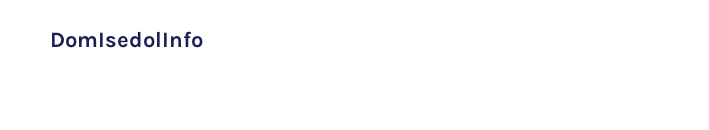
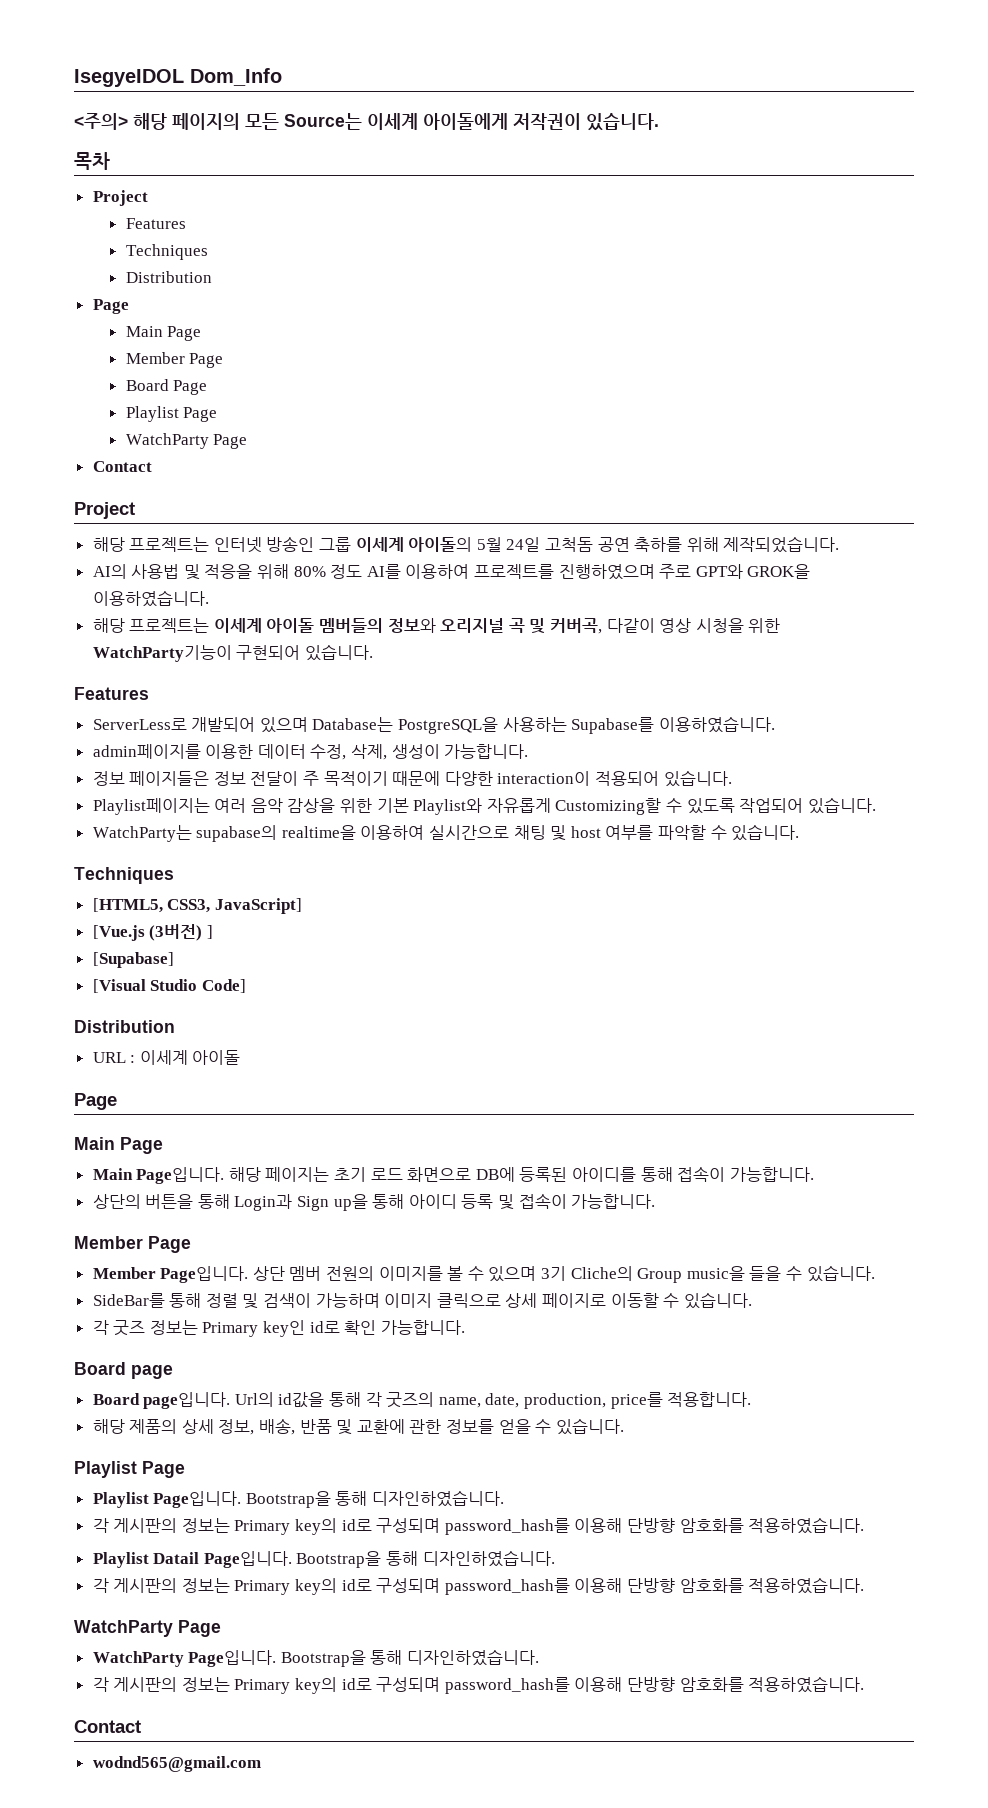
- DomIsedolInfo
+ IsegyeIDOL Dom_Info
+ <주의> 해당 페이지의 모든 Source는 이세계 아이돌에게 저작권이 있습니다.
+ 목차
+ Project
+ Features
+ Techniques
+ Distribution
+ Page
+ Main Page
+ Member Page
+ Board Page
+ Playlist Page
+ WatchParty Page
+ Contact
+ Project
+ 해당 프로젝트는 인터넷 방송인 그룹 이세계 아이돌의 5월 24일 고척돔 공연 축하를 위해 제작되었습니다.
+ AI의 사용법 및 적응을 위해 80% 정도 AI를 이용하여 프로젝트를 진행하였으며 주로 GPT와 GROK을 이용하였습니다.
+ 해당 프로젝트는 이세계 아이돌 멤버들의 정보와 오리지널 곡 및 커버곡, 다같이 영상 시청을 위한 WatchParty기능이 구현되어 있습니다.
+ Features
+ ServerLess로 개발되어 있으며 Database는 PostgreSQL을 사용하는 Supabase를 이용하였습니다.
+ admin페이지를 이용한 데이터 수정, 삭제, 생성이 가능합니다.
+ 정보 페이지들은 정보 전달이 주 목적이기 때문에 다양한 interaction이 적용되어 있습니다.
+ Playlist페이지는 여러 음악 감상을 위한 기본 Playlist와 자유롭게 Customizing할 수 있도록 작업되어 있습니다.
+ WatchParty는 supabase의 realtime을 이용하여 실시간으로 채팅 및 host 여부를 파악할 수 있습니다.
+ Techniques
+ [HTML5, CSS3, JavaScript]
+ [Vue.js (3버전) ]
+ [Supabase]
+ [Visual Studio Code]
+ Distribution
+ URL : 이세계 아이돌
+ Page
+ Main Page
+ Main Page입니다. 해당 페이지는 초기 로드 화면으로 DB에 등록된 아이디를 통해 접속이 가능합니다.
+ 상단의 버튼을 통해 Login과 Sign up을 통해 아이디 등록 및 접속이 가능합니다.
+ Member Page
+ Member Page입니다. 상단 멤버 전원의 이미지를 볼 수 있으며 3기 Cliche의 Group music을 들을 수 있습니다.
+ SideBar를 통해 정렬 및 검색이 가능하며 이미지 클릭으로 상세 페이지로 이동할 수 있습니다.
+ 각 굿즈 정보는 Primary key인 id로 확인 가능합니다.
+ Board page
+ Board page입니다. Url의 id값을 통해 각 굿즈의 name, date, production, price를 적용합니다.
+ 해당 제품의 상세 정보, 배송, 반품 및 교환에 관한 정보를 얻을 수 있습니다.
+ Playlist Page
+ Playlist Page입니다. Bootstrap을 통해 디자인하였습니다.
+ 각 게시판의 정보는 Primary key의 id로 구성되며 password_hash를 이용해 단방향 암호화를 적용하였습니다.
+ Playlist Datail Page입니다. Bootstrap을 통해 디자인하였습니다.
+ 각 게시판의 정보는 Primary key의 id로 구성되며 password_hash를 이용해 단방향 암호화를 적용하였습니다.
+ WatchParty Page
+ WatchParty Page입니다. Bootstrap을 통해 디자인하였습니다.
+ 각 게시판의 정보는 Primary key의 id로 구성되며 password_hash를 이용해 단방향 암호화를 적용하였습니다.
+ Contact
+ wodnd565@gmail.com

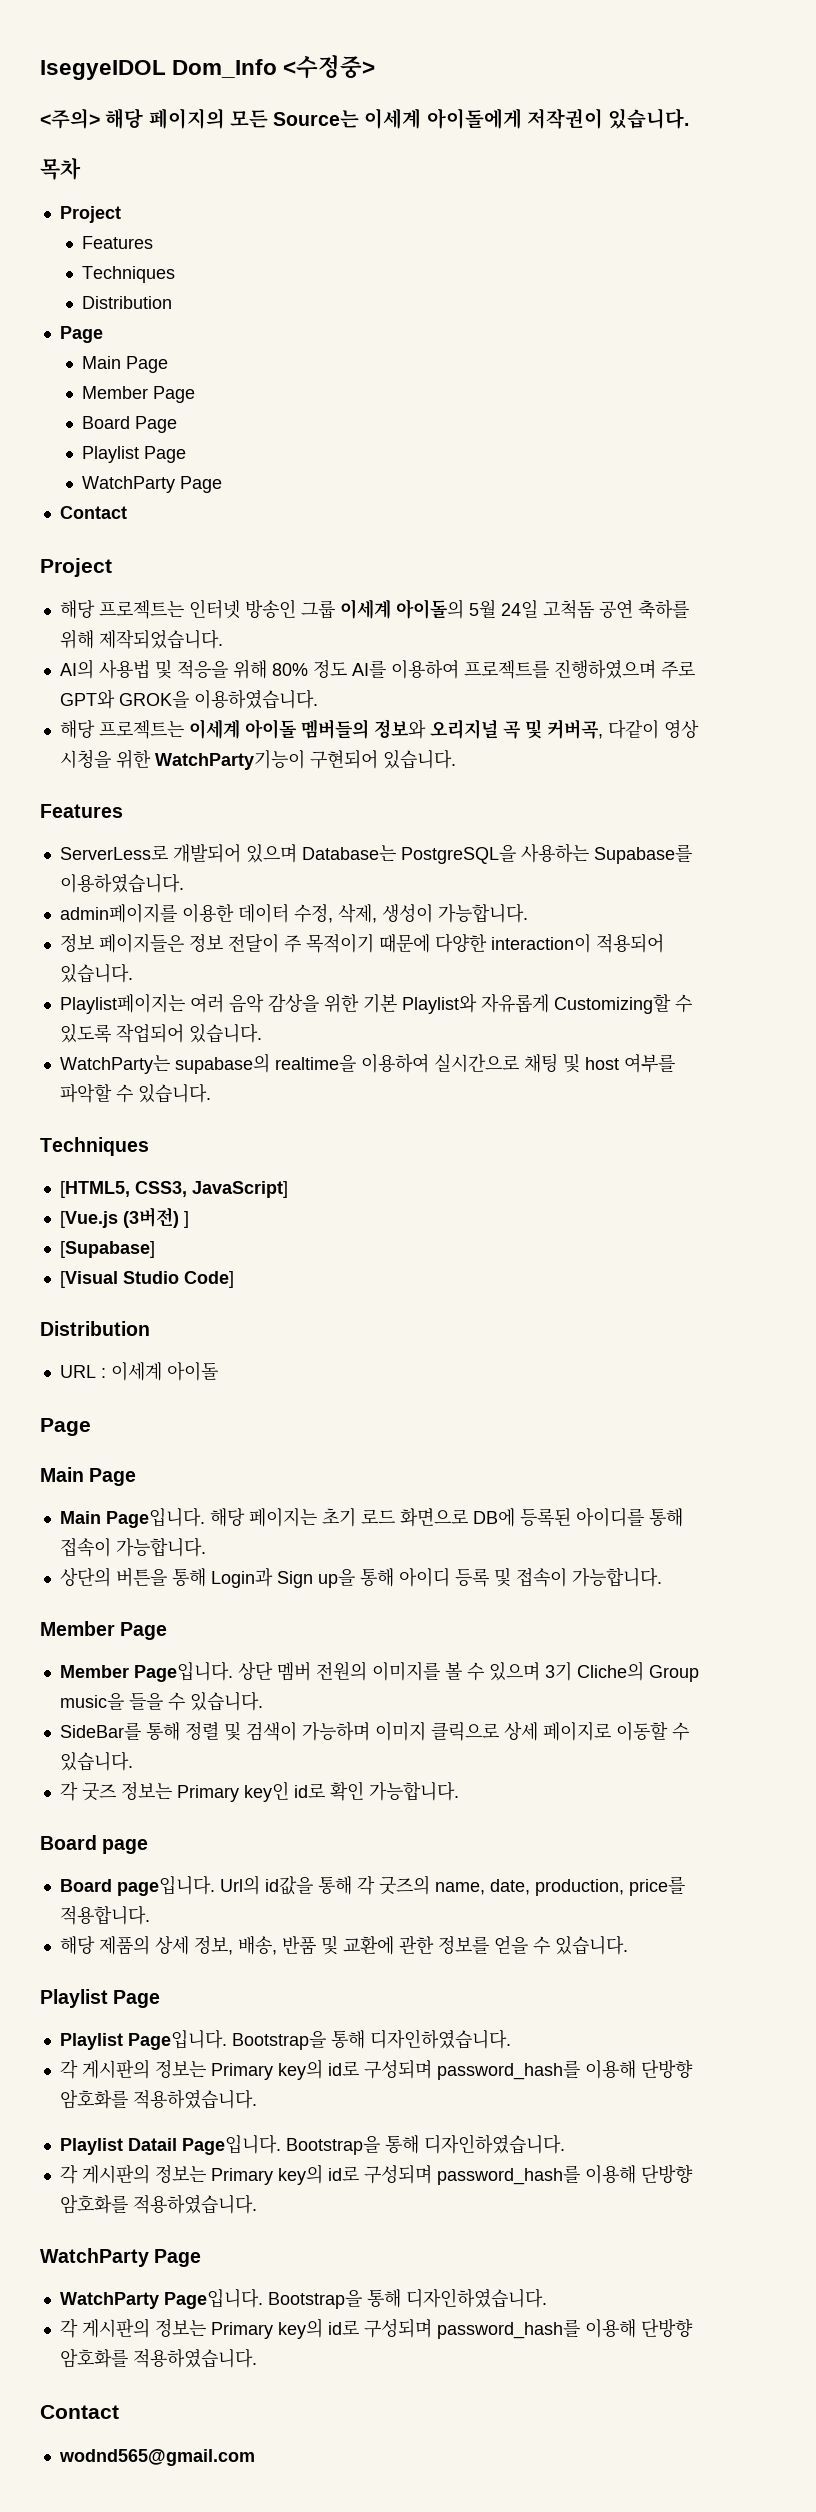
- IsegyeIDOL Dom_Info
+ IsegyeIDOL Dom_Info <수정중>

